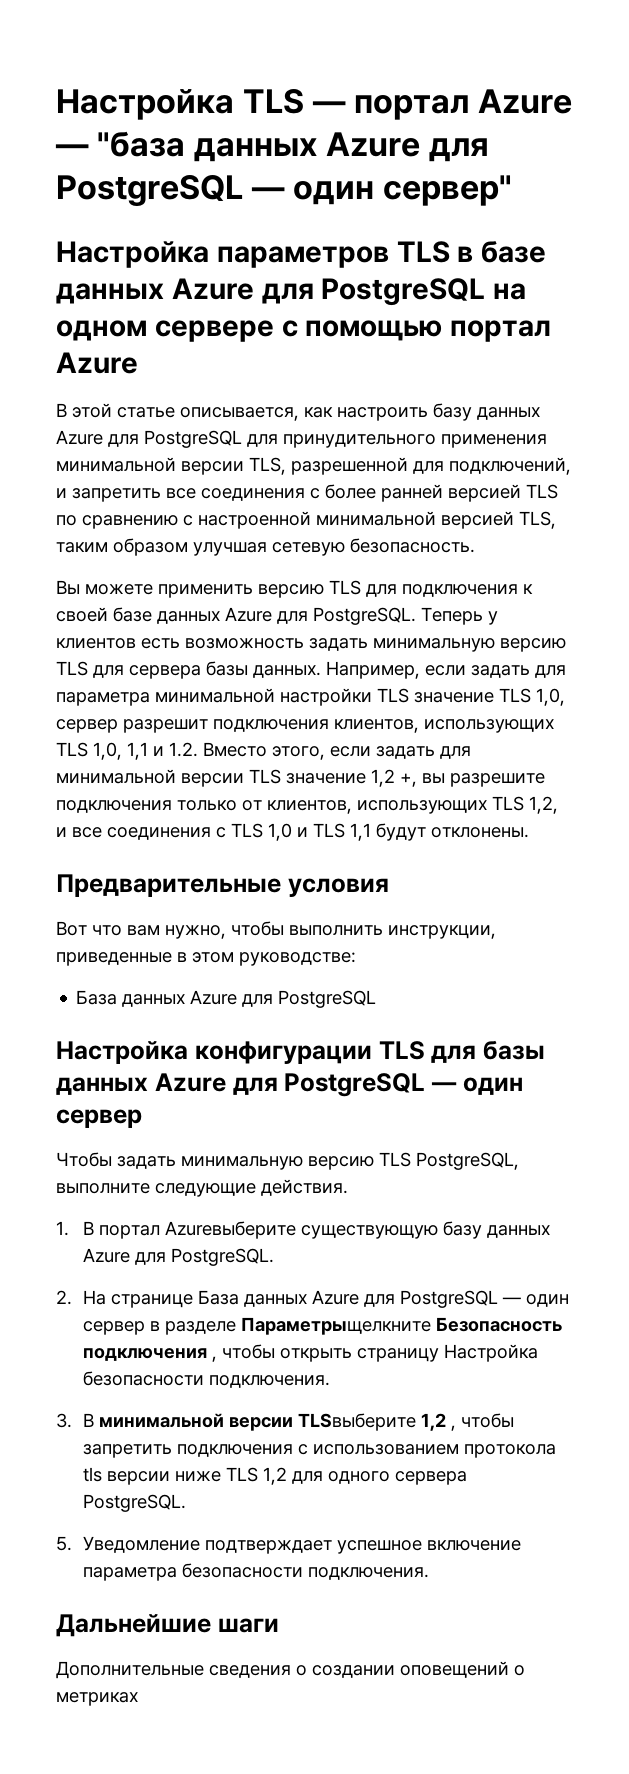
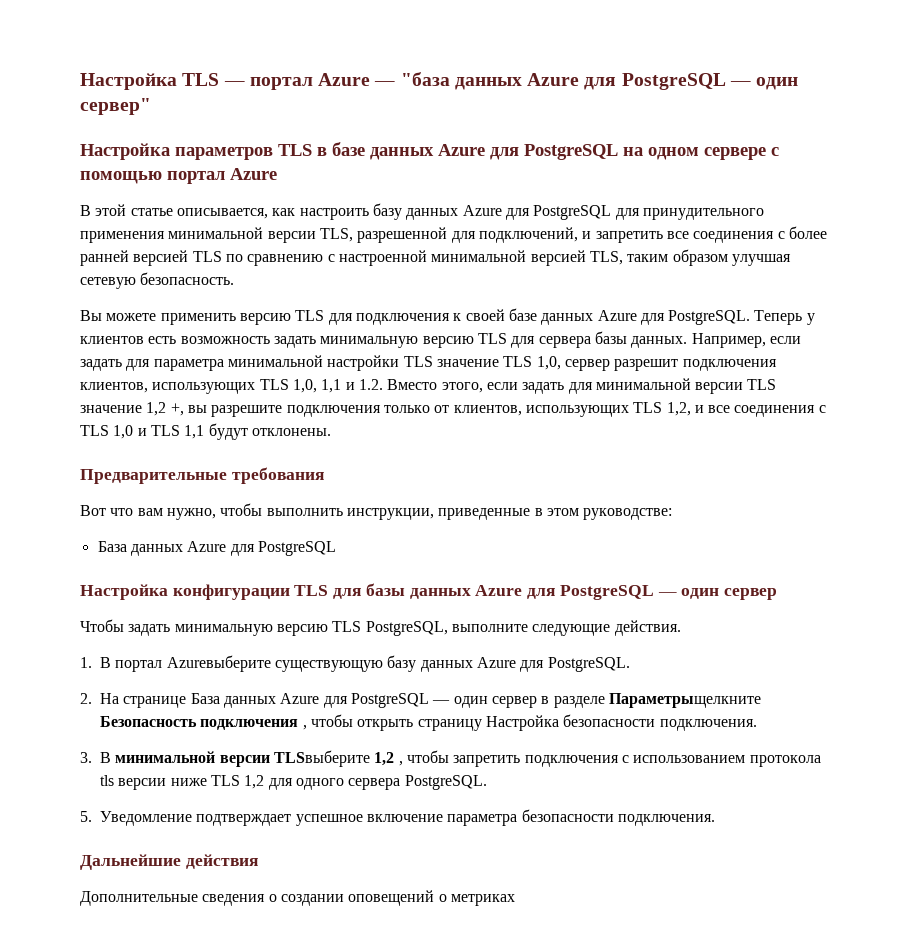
- Предварительные условия
+ Предварительные требования
- Дальнейшие шаги
+ Дальнейшие действия

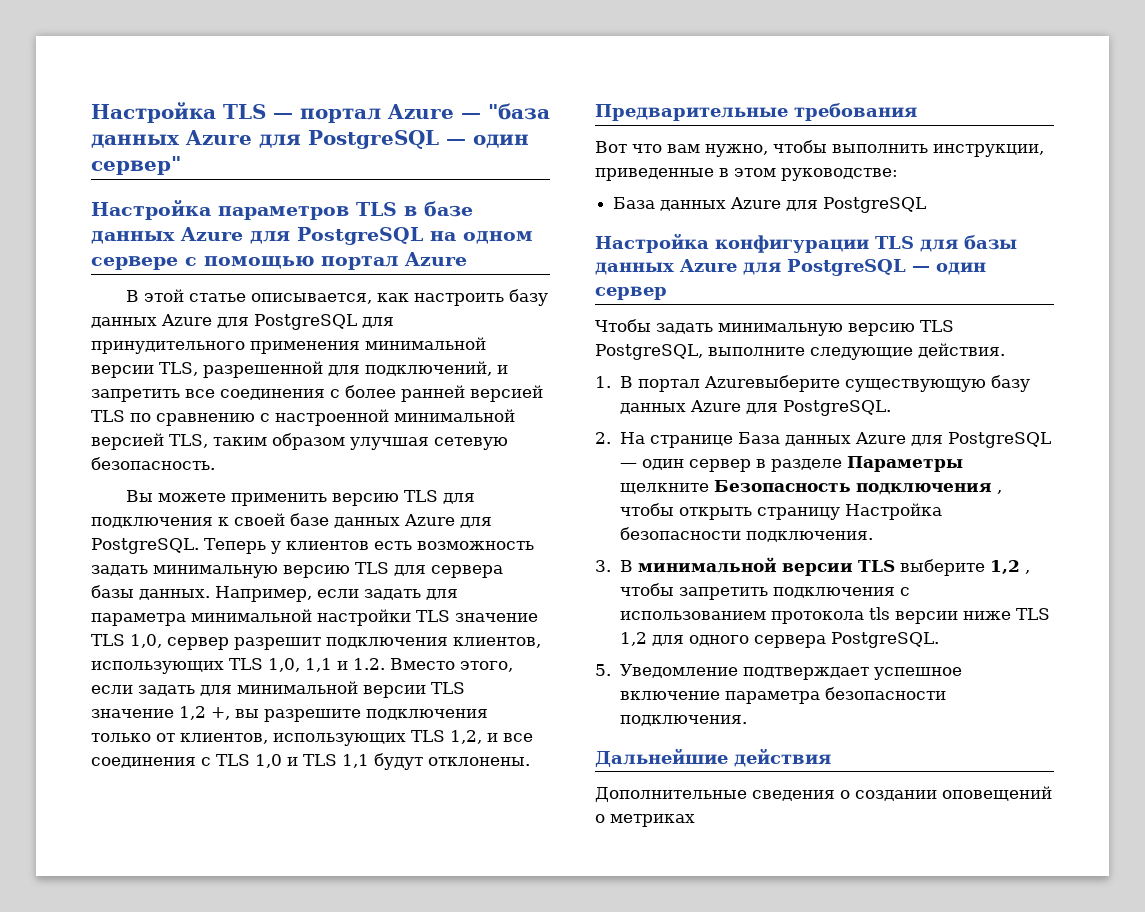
- 2. На странице База данных Azure для PostgreSQL — один сервер в разделе Параметрыщелкните Безопасность подключения , чтобы открыть страницу Настройка безопасности подключения.
+ 2. На странице База данных Azure для PostgreSQL — один сервер в разделе Параметры щелкните Безопасность подключения , чтобы открыть страницу Настройка безопасности подключения.
- 3. В минимальной версии TLSвыберите 1,2 , чтобы запретить подключения с использованием протокола tls версии ниже TLS 1,2 для одного сервера PostgreSQL.
+ 3. В минимальной версии TLS выберите 1,2 , чтобы запретить подключения с использованием протокола tls версии ниже TLS 1,2 для одного сервера PostgreSQL.

